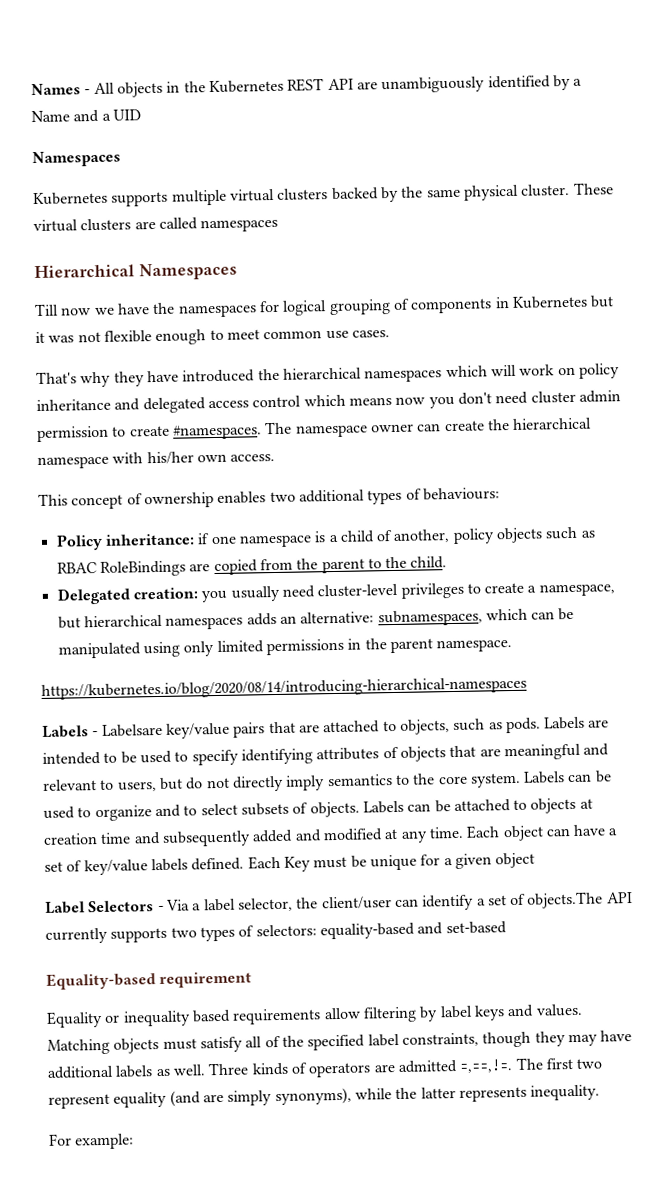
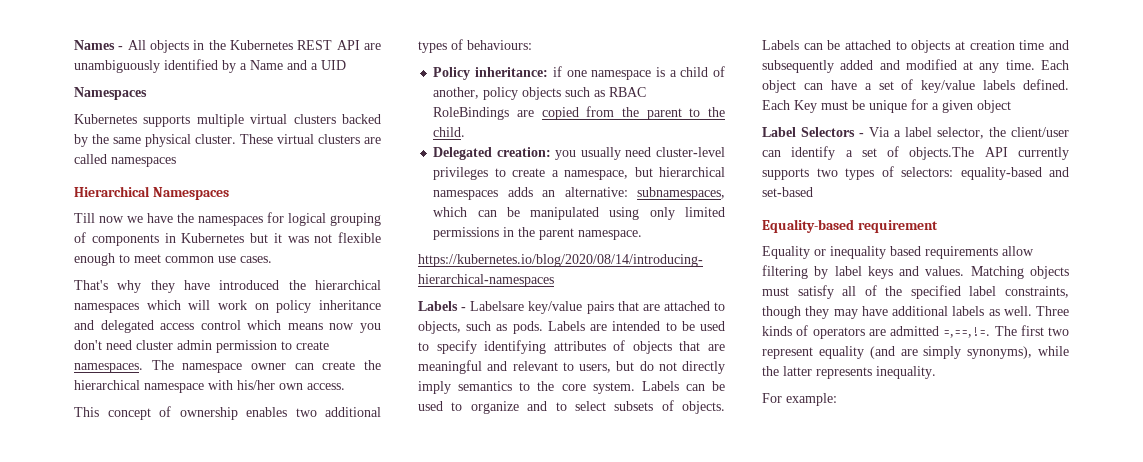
- That's why they have introduced the hierarchical namespaces which will work on policy inheritance and delegated access control which means now you don't need cluster admin permission to create #namespaces.
+ That's why they have introduced the hierarchical namespaces which will work on policy inheritance and delegated access control which means now you don't need cluster admin permission to create namespaces.

